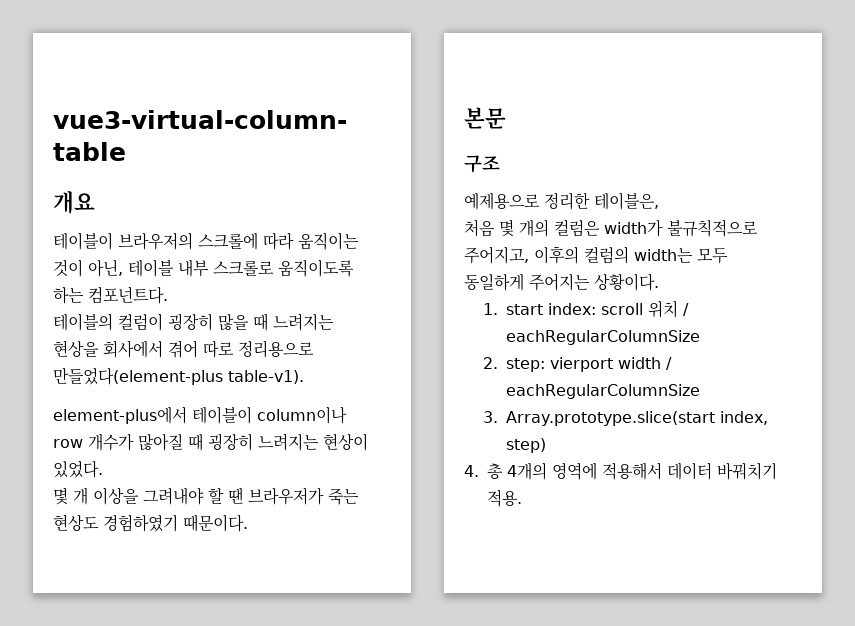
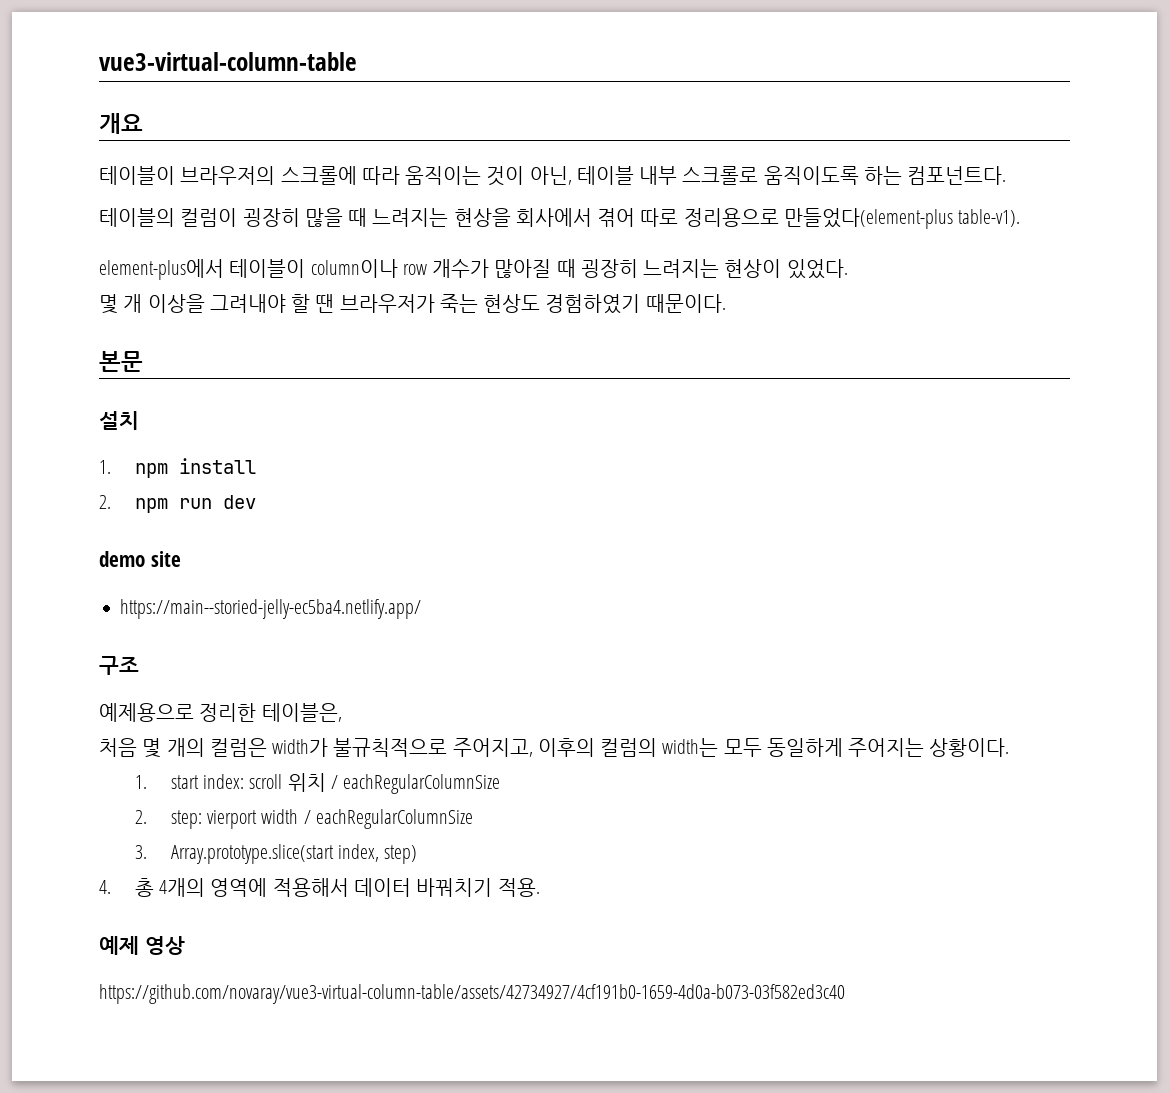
+ 설치
+ 1. npm install
+ 2. npm run dev
+ demo site
+ https://main--storied-jelly-ec5ba4.netlify.app/
+ 예제 영상
+ https://github.com/novaray/vue3-virtual-column-table/assets/42734927/4cf191b0-1659-4d0a-b073-03f582ed3c40

